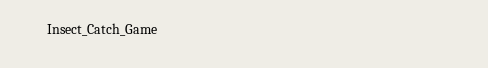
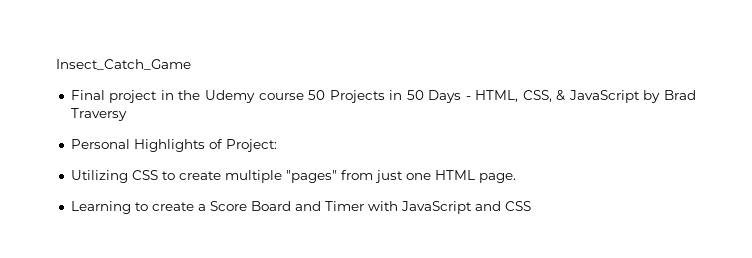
+ Final project in the Udemy course 50 Projects in 50 Days - HTML, CSS, & JavaScript by Brad Traversy
+ Personal Highlights of Project:
+ Utilizing CSS to create multiple "pages" from just one HTML page.
+ Learning to create a Score Board and Timer with JavaScript and CSS

